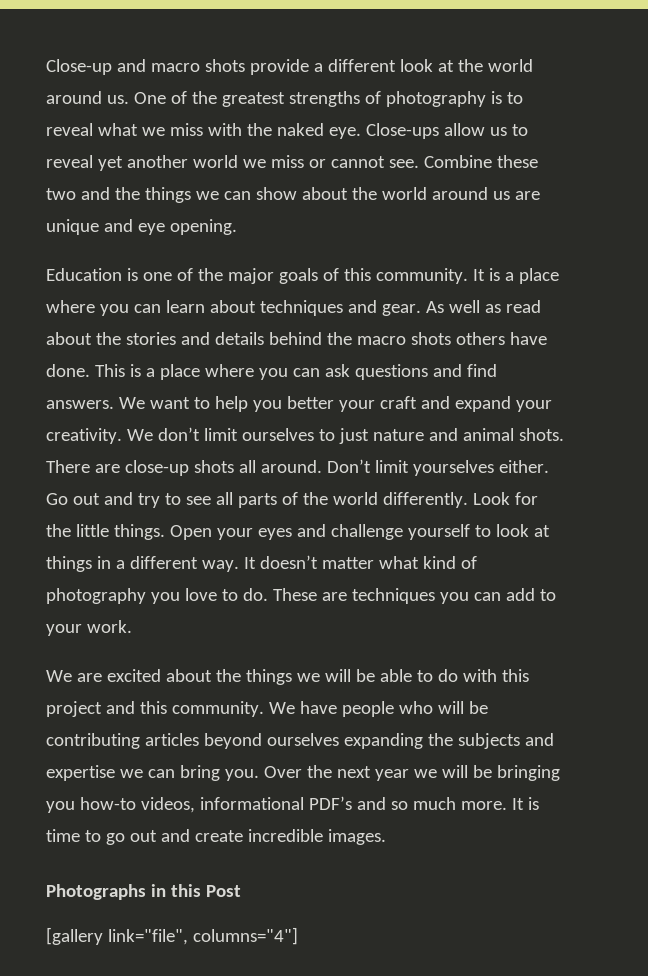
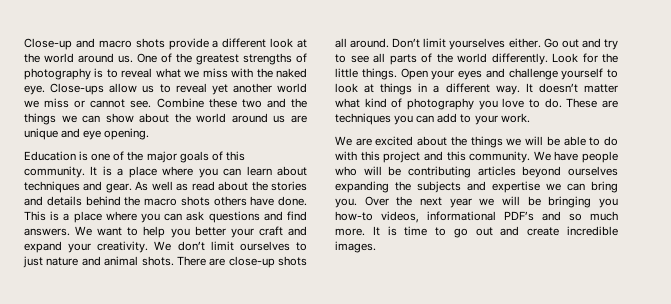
- Photographs in this Post
- [gallery link="file", columns="4"]

